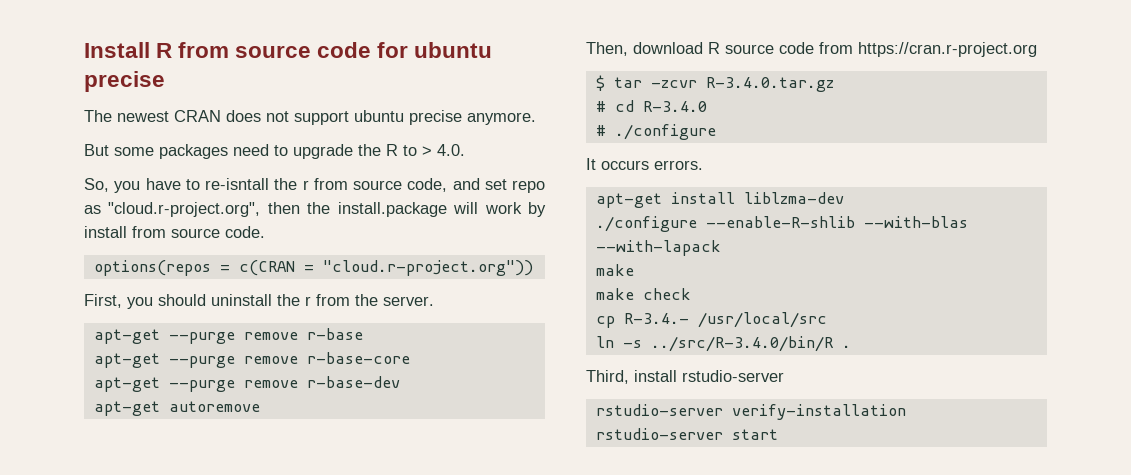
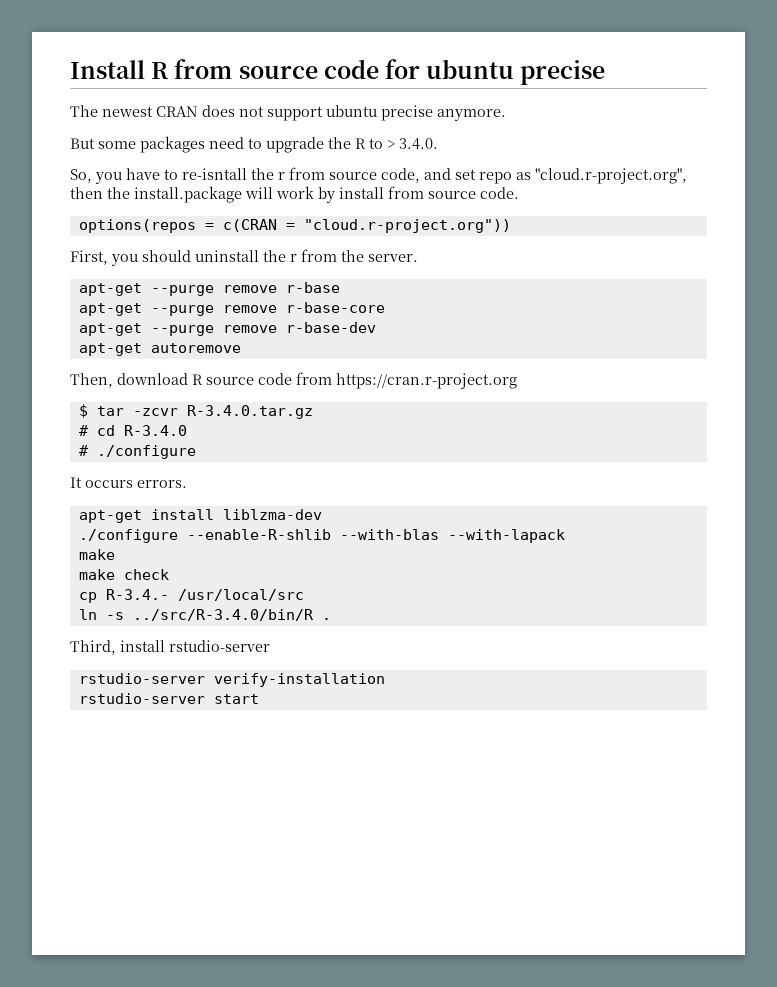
- But some packages need to upgrade the R to > 4.0.
+ But some packages need to upgrade the R to > 3.4.0.

